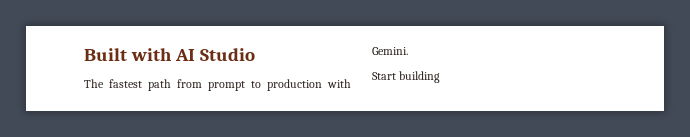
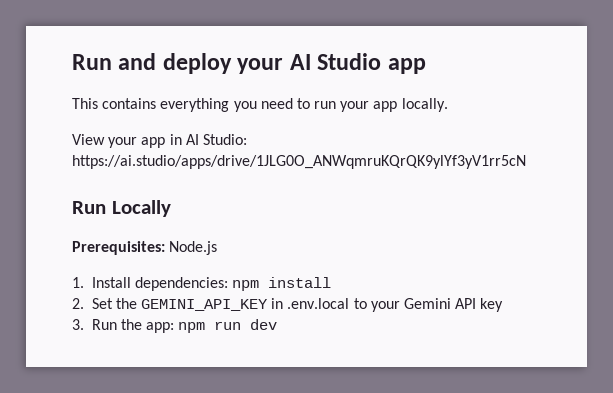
- Built with AI Studio
- The fastest path from prompt to production with Gemini.
- Start building
+ Run and deploy your AI Studio app
+ This contains everything you need to run your app locally.
+ View your app in AI Studio: https://ai.studio/apps/drive/1JLG0O_ANWqmruKQrQK9ylYf3yV1rr5cN
+ Run Locally
+ Prerequisites: Node.js
+ 1. Install dependencies: npm install
+ 2. Set the GEMINI_API_KEY in .env.local to your Gemini API key
+ 3. Run the app: npm run dev

